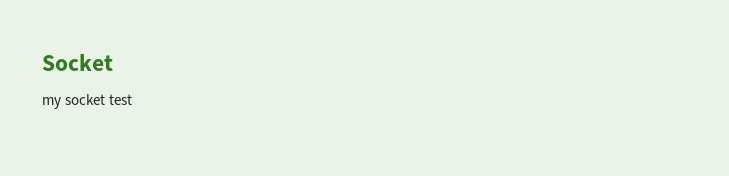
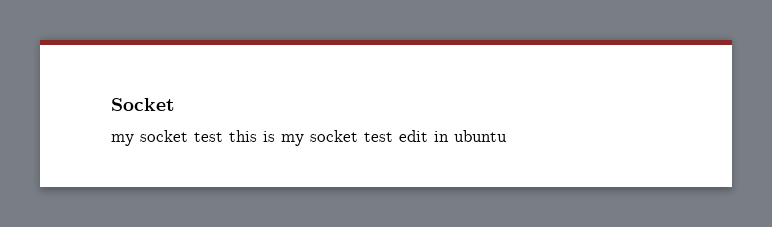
- my socket test
+ my socket test this is my socket test edit in ubuntu

